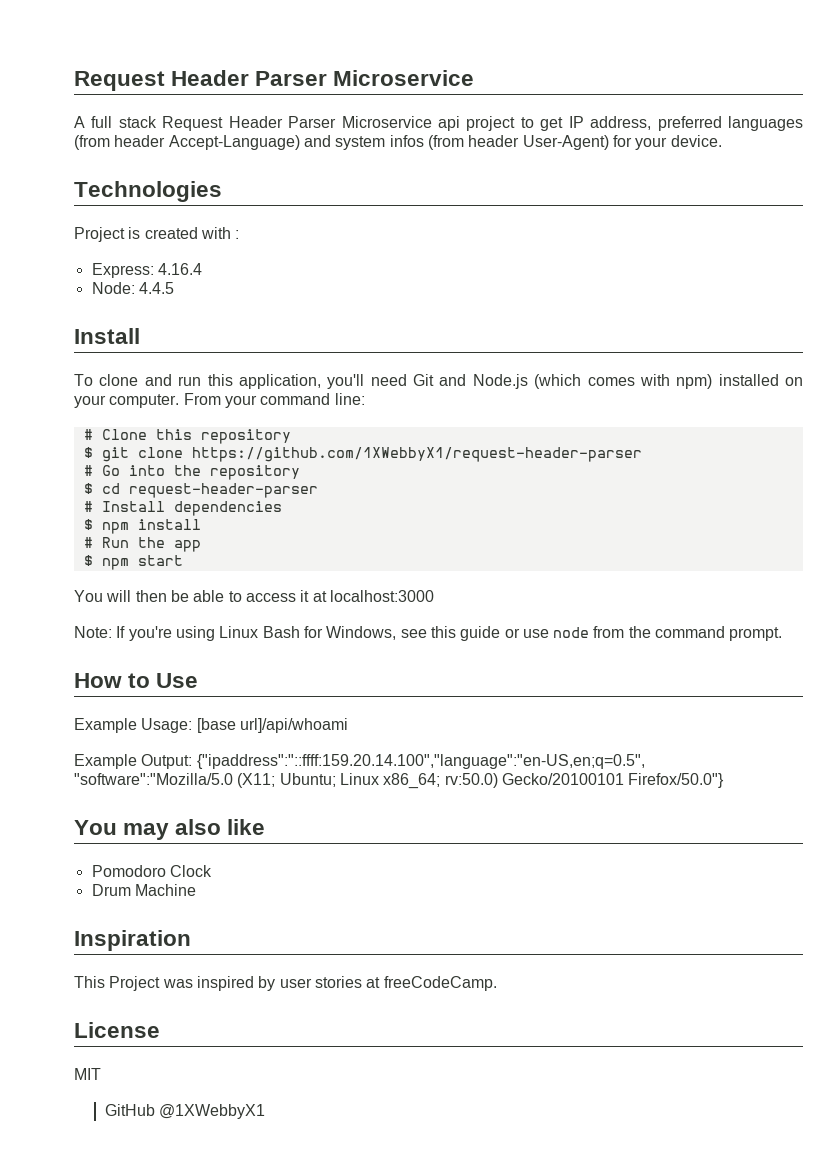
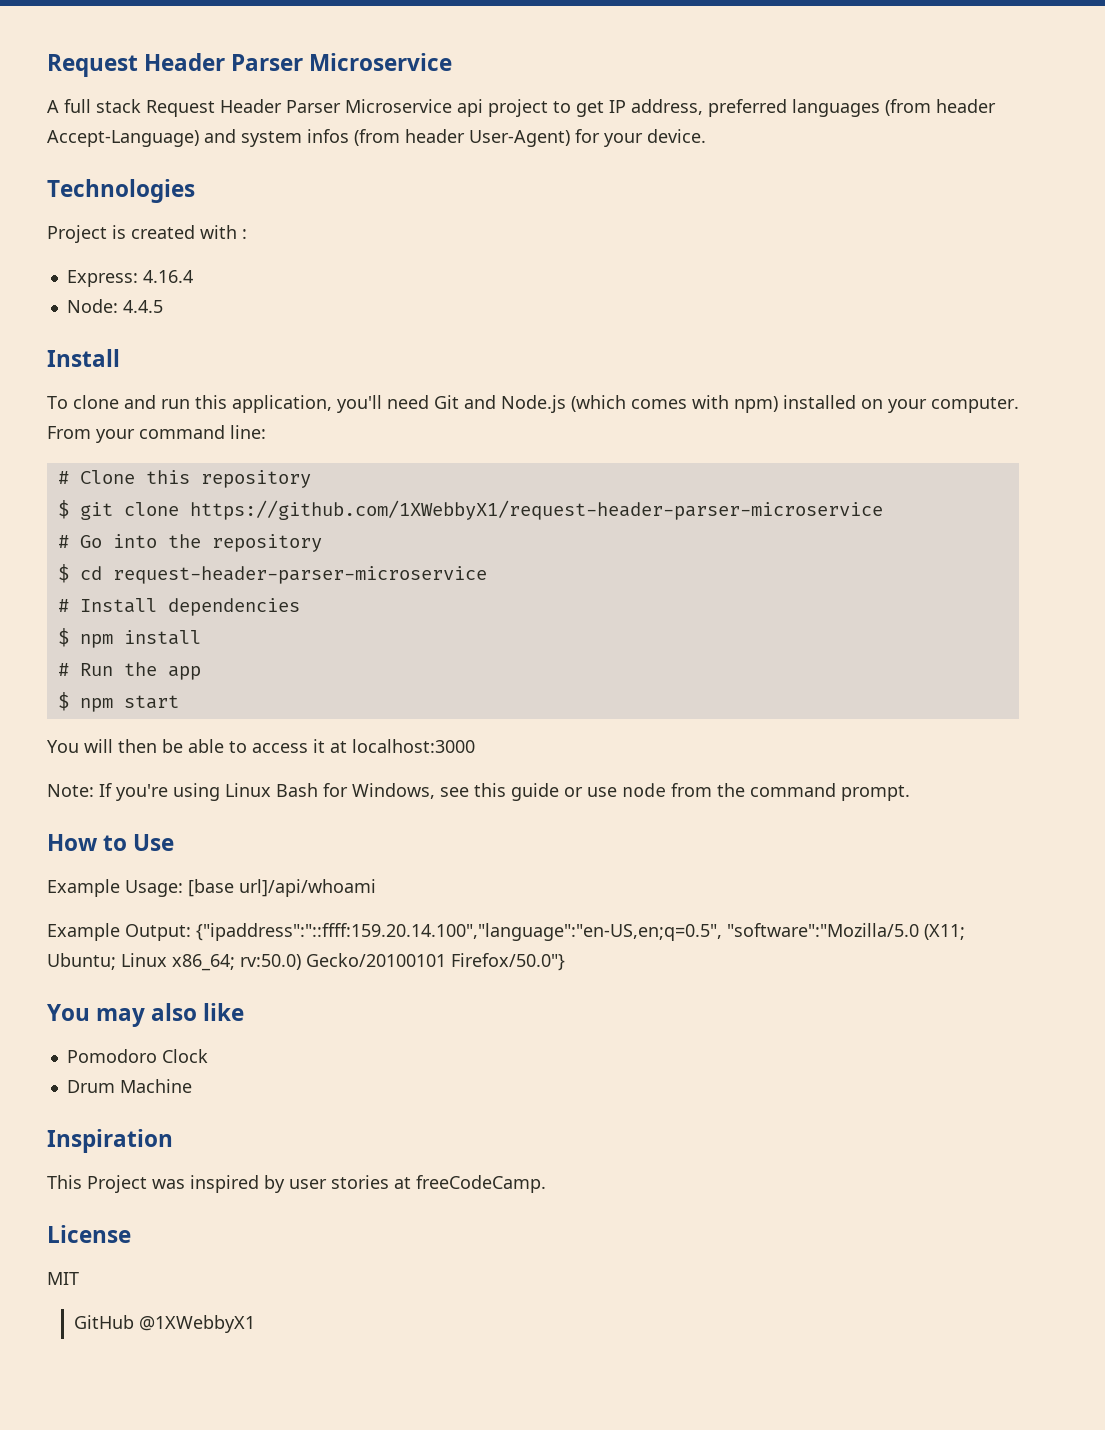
- $ git clone https://github.com/1XWebbyX1/request-header-parser
+ $ git clone https://github.com/1XWebbyX1/request-header-parser-microservice
- $ cd request-header-parser
+ $ cd request-header-parser-microservice

